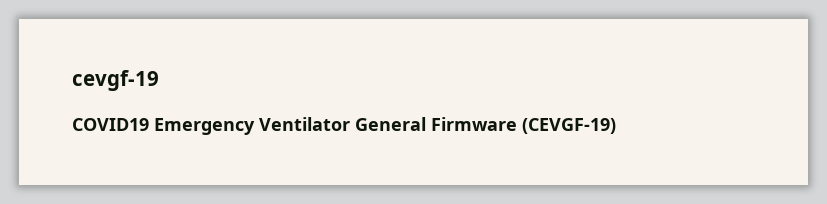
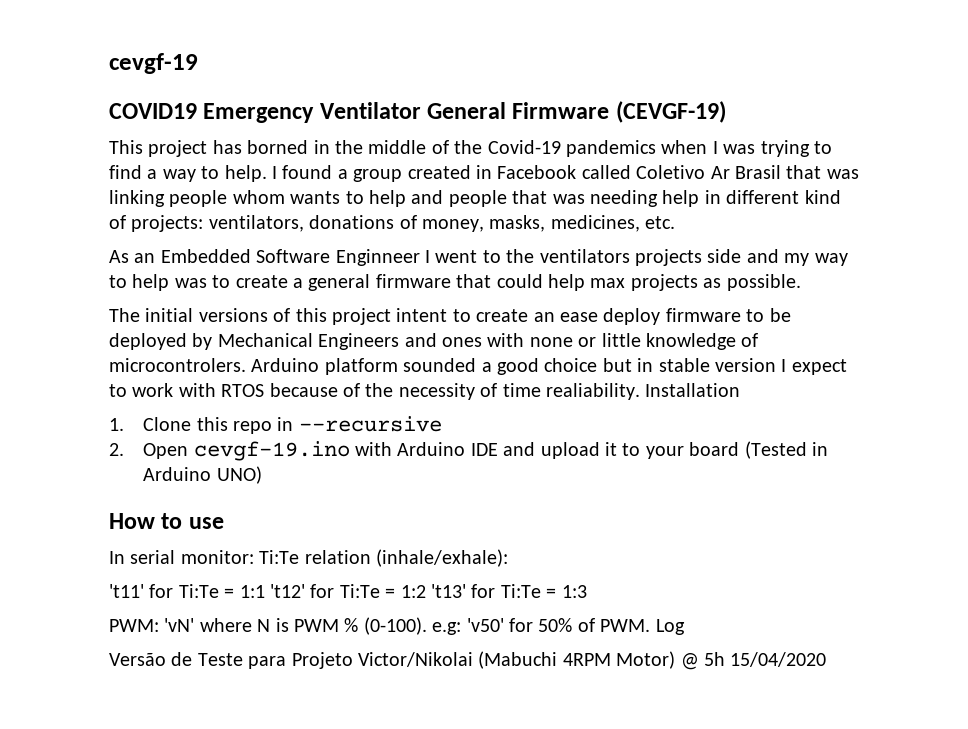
+ This project has borned in the middle of the Covid-19 pandemics when I was trying to find a way to help. I found a group created in Facebook called Coletivo Ar Brasil that was linking people whom wants to help and people that was needing help in different kind of projects: ventilators, donations of money, masks, medicines, etc.
+ As an Embedded Software Enginneer I went to the ventilators projects side and my way to help was to create a general firmware that could help max projects as possible.
+ The initial versions of this project intent to create an ease deploy firmware to be deployed by Mechanical Engineers and ones with none or little knowledge of microcontrolers. Arduino platform sounded a good choice but in stable version I expect to work with RTOS because of the necessity of time realiability. Installation
+ 1. Clone this repo in --recursive
+ 2. Open cevgf-19.ino with Arduino IDE and upload it to your board (Tested in Arduino UNO)
+ How to use
+ In serial monitor: Ti:Te relation (inhale/exhale):
+ 't11' for Ti:Te = 1:1 't12' for Ti:Te = 1:2 't13' for Ti:Te = 1:3
+ PWM: 'vN' where N is PWM % (0-100). e.g: 'v50' for 50% of PWM. Log
+ Versão de Teste para Projeto Victor/Nikolai (Mabuchi 4RPM Motor) @ 5h 15/04/2020

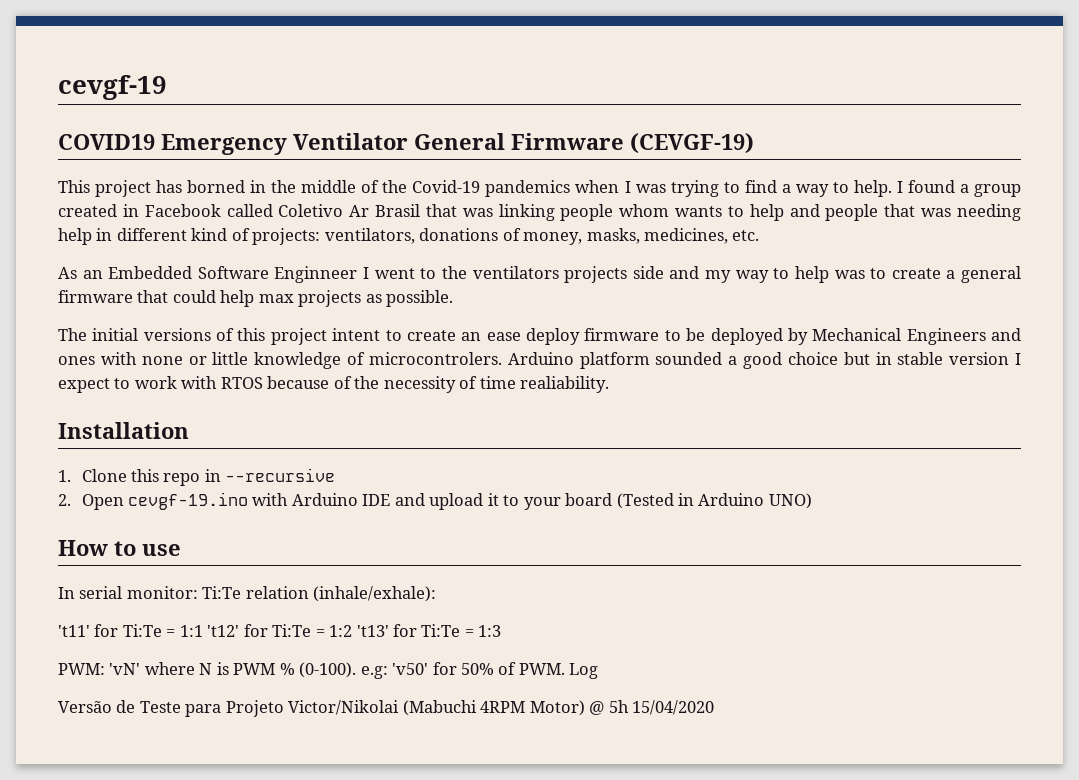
- Arduino platform sounded a good choice but in stable version I expect to work with RTOS because of the necessity of time realiability. Installation
+ Arduino platform sounded a good choice but in stable version I expect to work with RTOS because of the necessity of time realiability.
+ Installation

